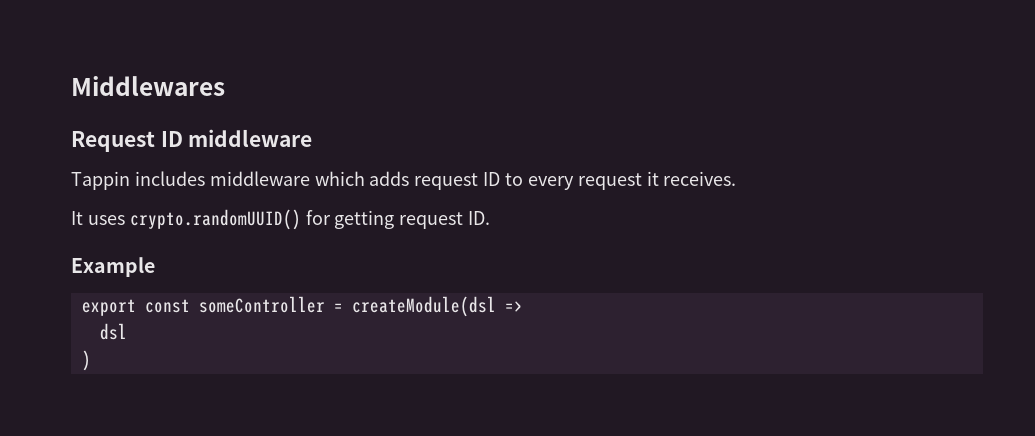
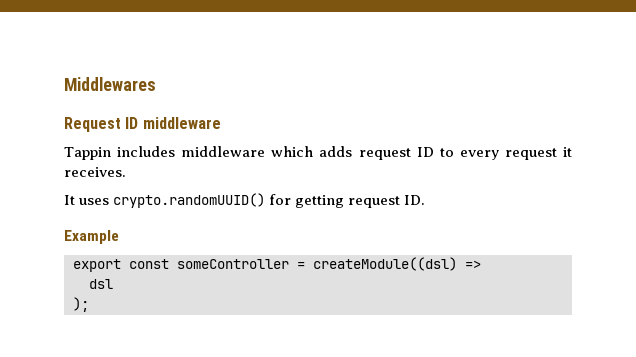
- export const someController = createModule(dsl =>
+ export const someController = createModule((dsl) =>
- )
+ );

